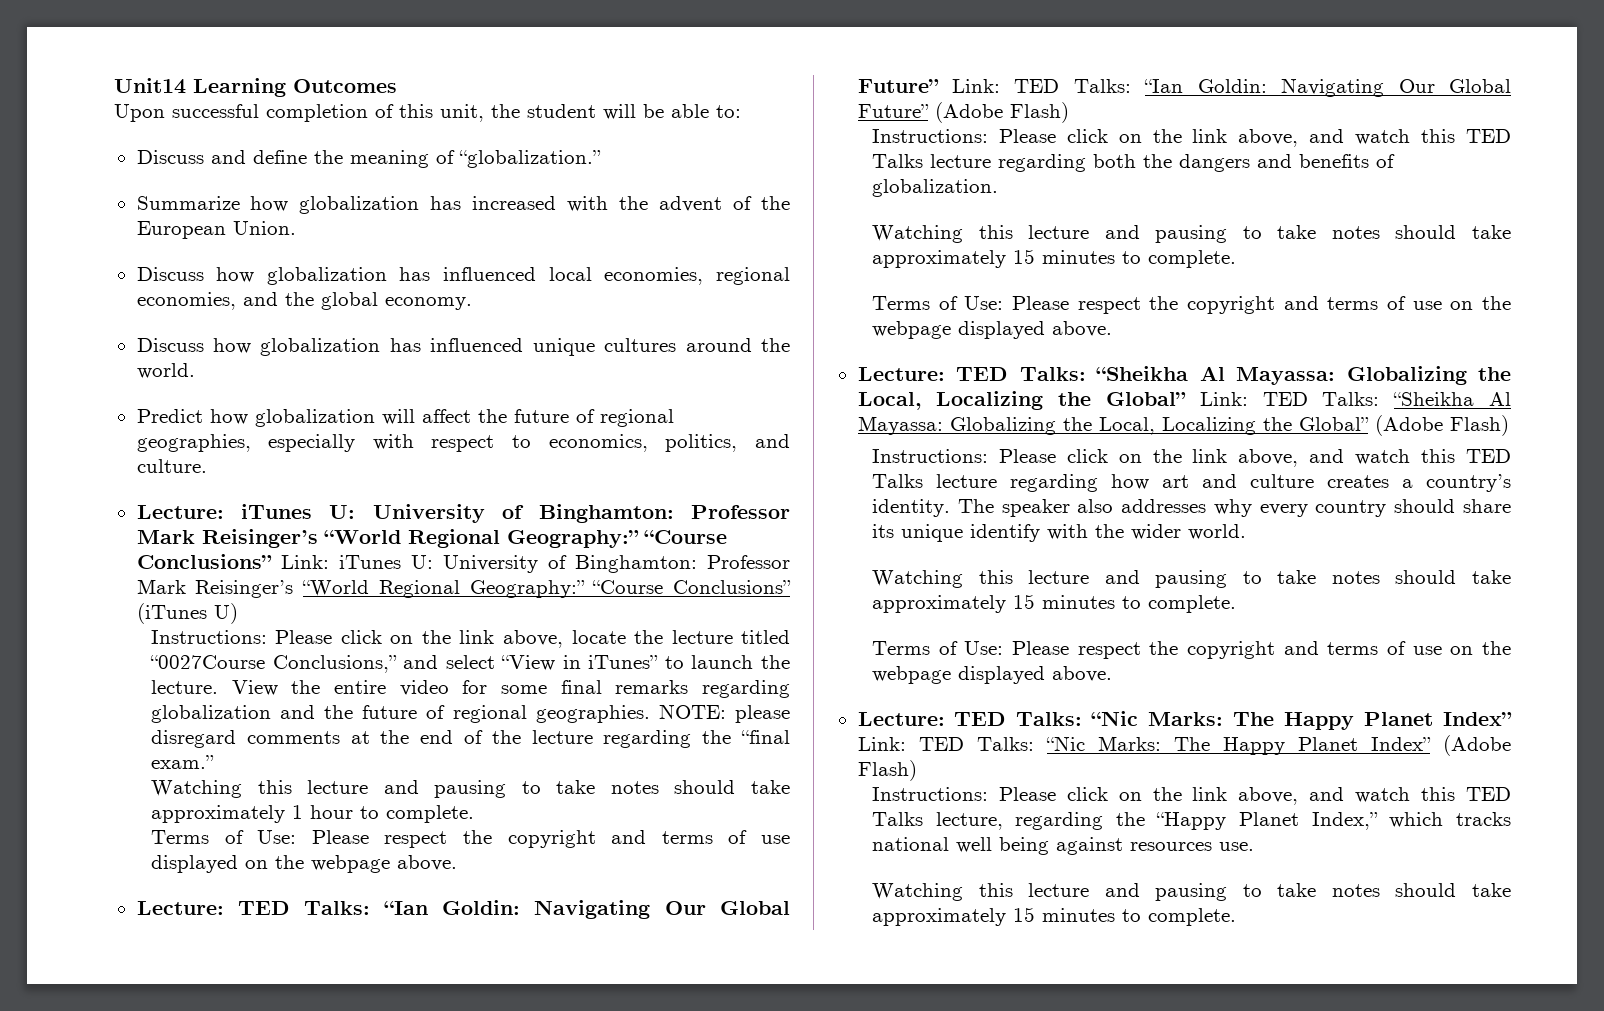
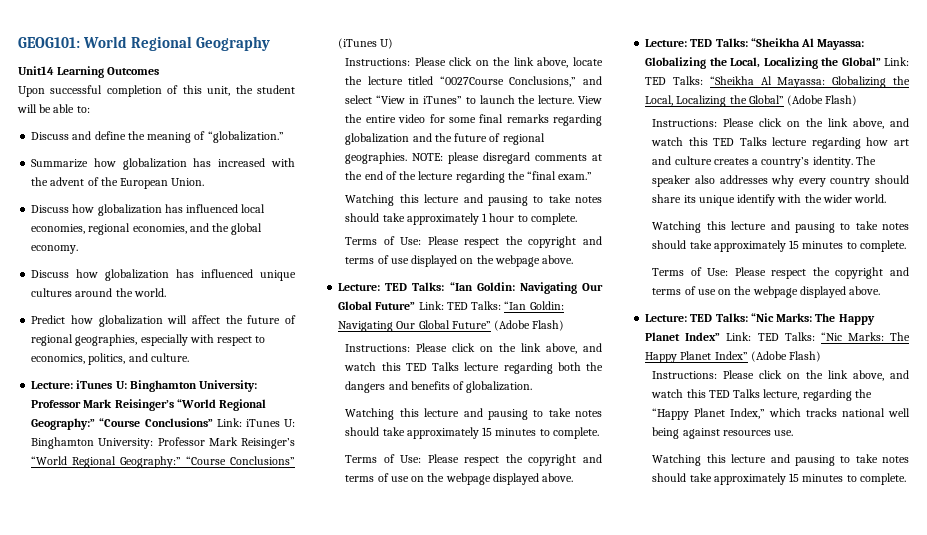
+ GEOG101: World Regional Geography
- Lecture: iTunes U: University of Binghamton: Professor Mark Reisinger’s “World Regional Geography:” “Course Conclusions” Link: iTunes U: University of Binghamton: Professor Mark Reisinger’s “World Regional Geography:” “Course Conclusions” (iTunes U)
+ Lecture: iTunes U: Binghamton University: Professor Mark Reisinger’s “World Regional Geography:” “Course Conclusions” Link: iTunes U: Binghamton University: Professor Mark Reisinger’s “World Regional Geography:” “Course Conclusions” (iTunes U)

